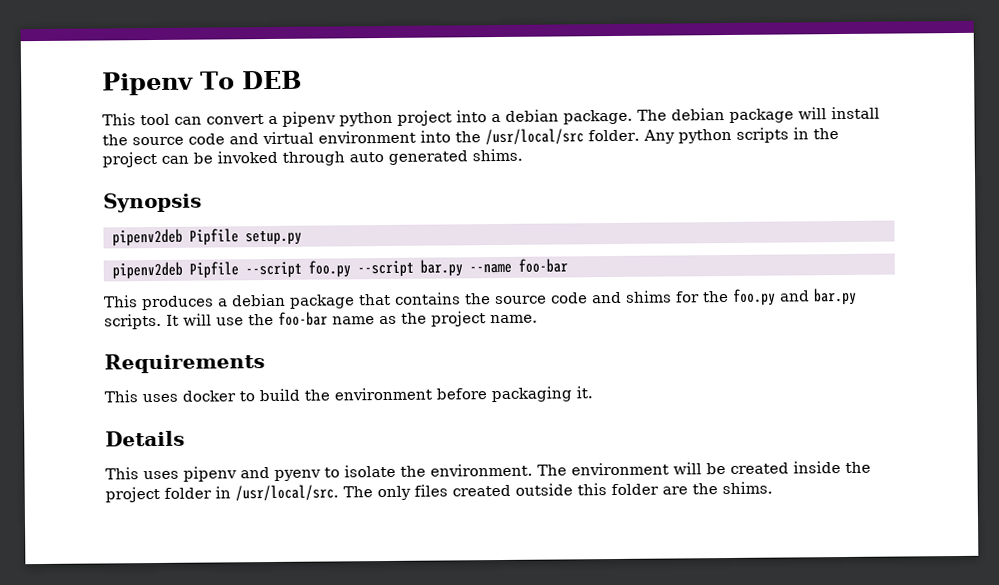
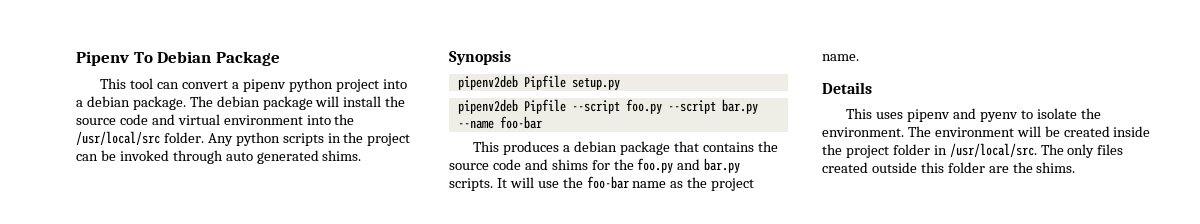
- Pipenv To DEB
+ Pipenv To Debian Package
- Requirements
- This uses docker to build the environment before packaging it.

